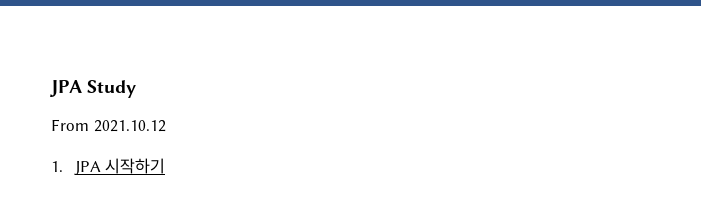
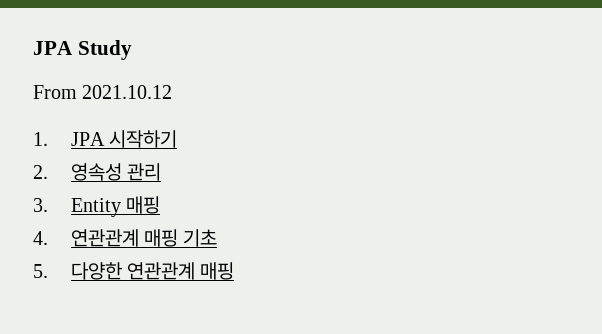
+ 2. 영속성 관리
+ 3. Entity 매핑
+ 4. 연관관계 매핑 기초
+ 5. 다양한 연관관계 매핑

